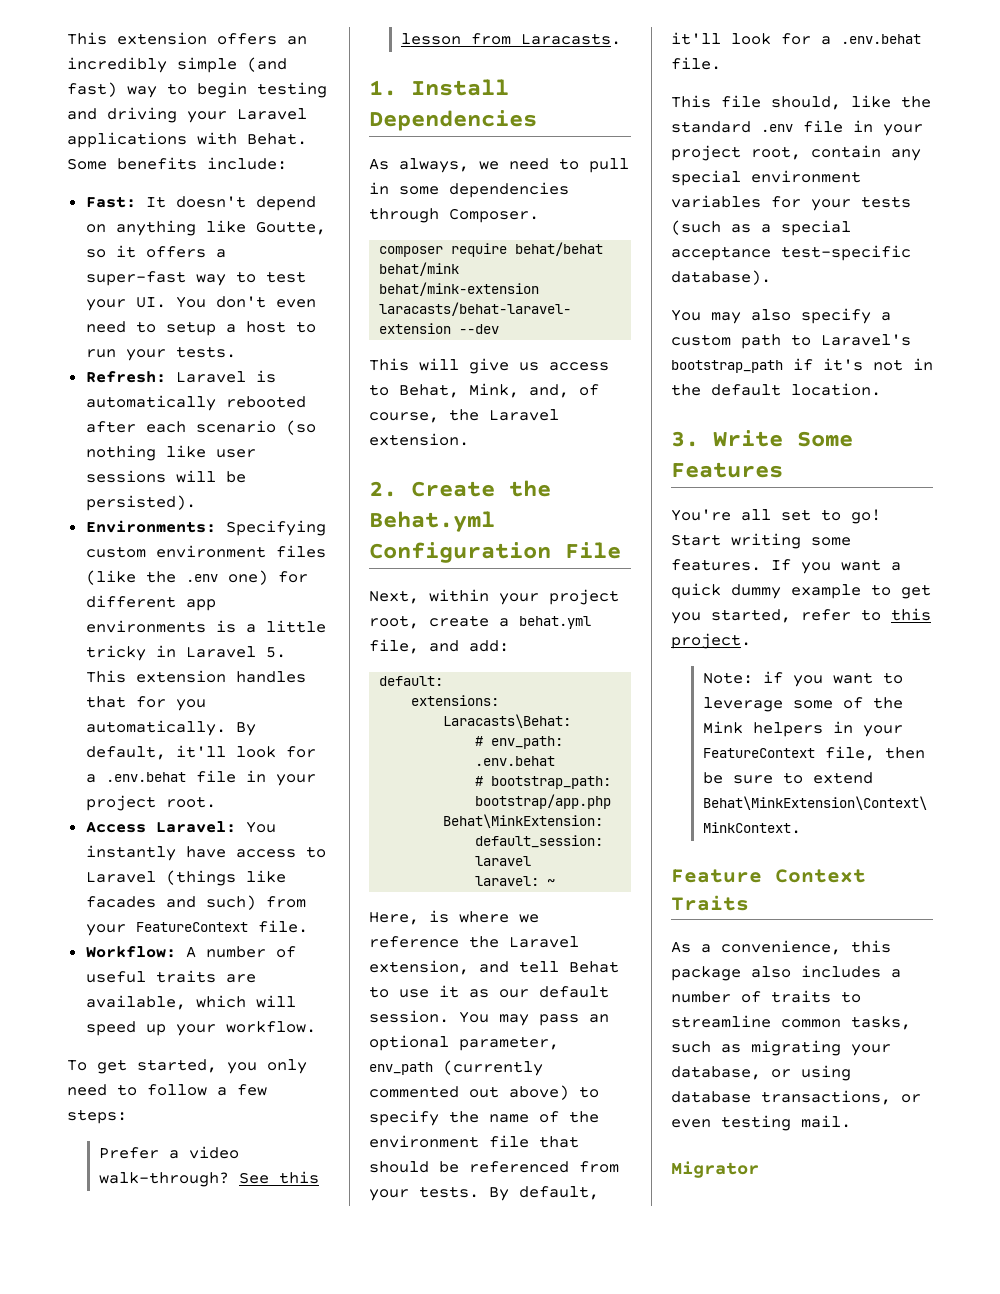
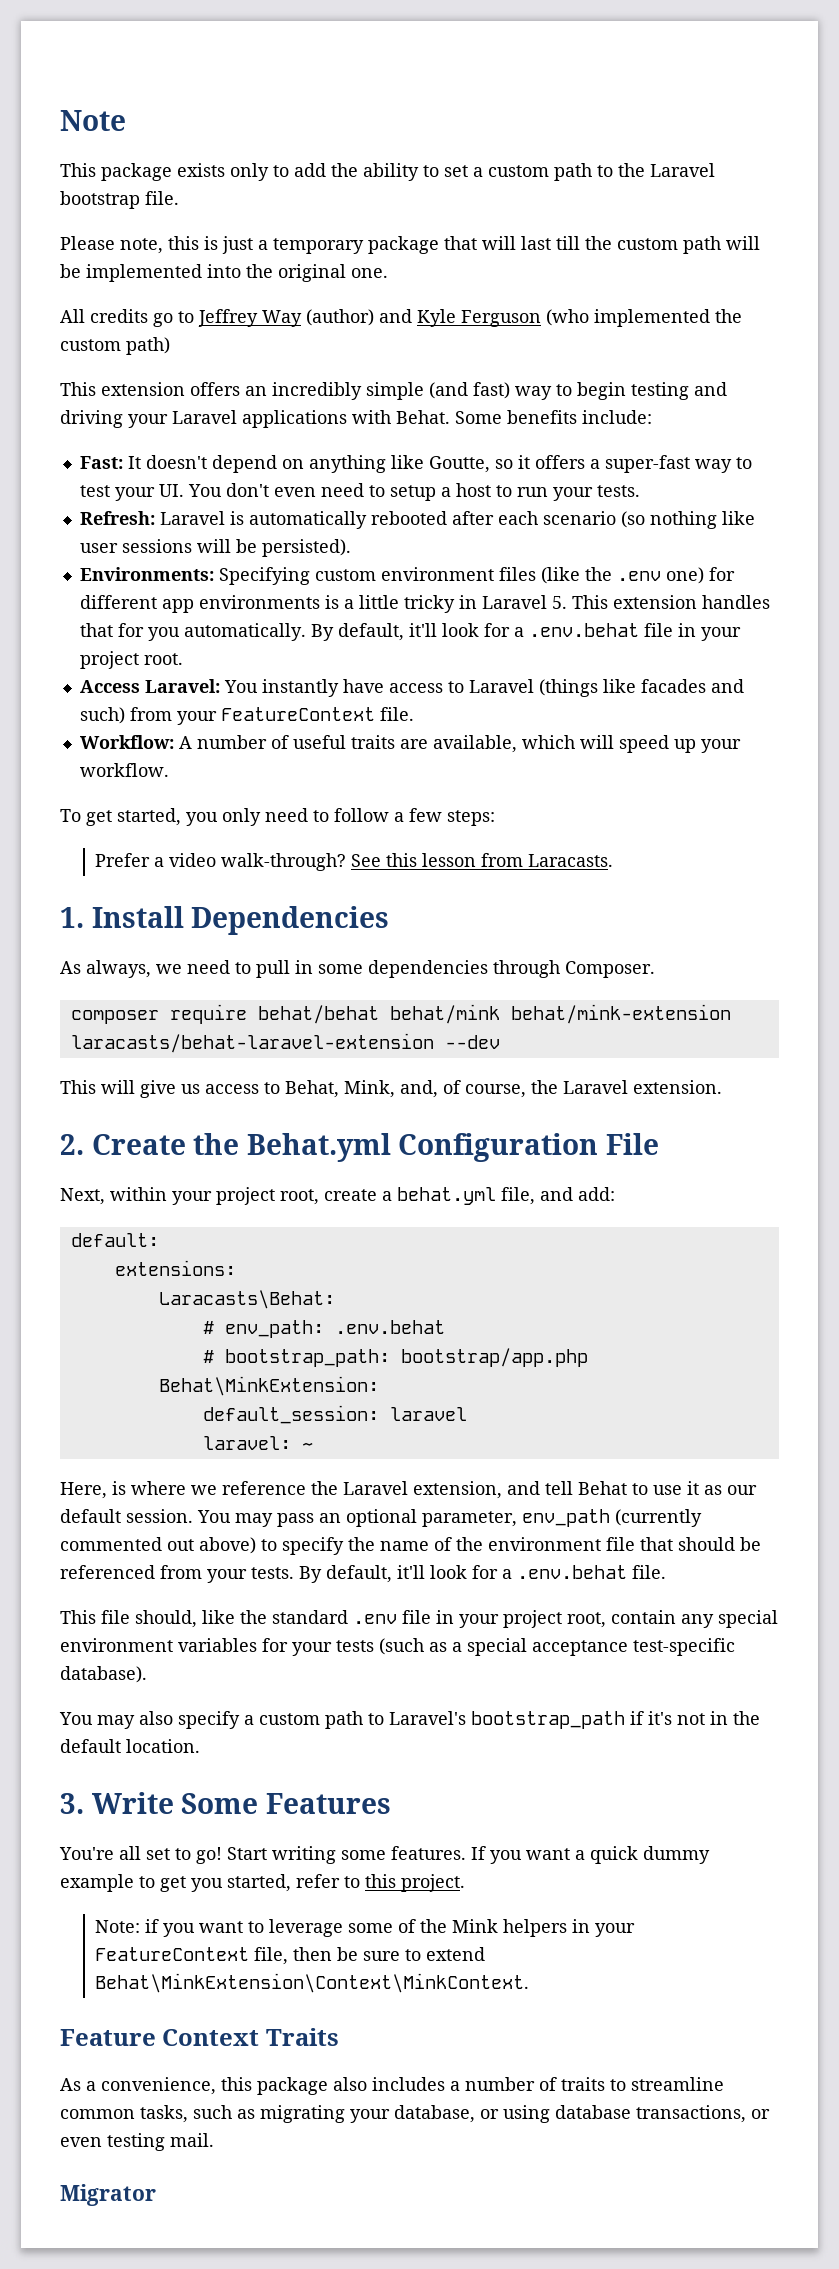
+ Note
+ This package exists only to add the ability to set a custom path to the Laravel bootstrap file.
+ Please note, this is just a temporary package that will last till the custom path will be implemented into the original one.
+ All credits go to Jeffrey Way (author) and Kyle Ferguson (who implemented the custom path)

